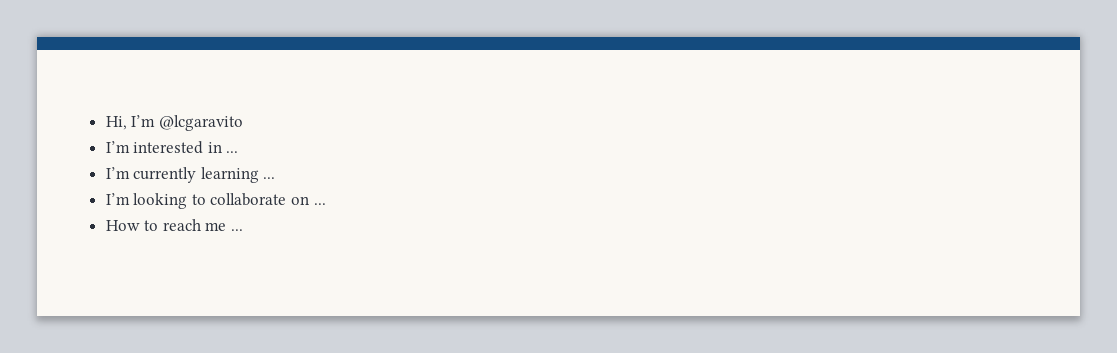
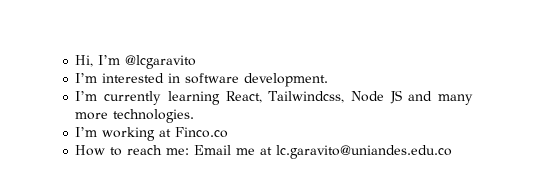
- I’m interested in ...
+ I’m interested in software development.
- I’m currently learning ...
- I’m looking to collaborate on ...
- How to reach me ...
+ I’m currently learning React, Tailwindcss, Node JS and many more technologies.
+ I’m working at Finco.co
+ How to reach me: Email me at lc.garavito@uniandes.edu.co

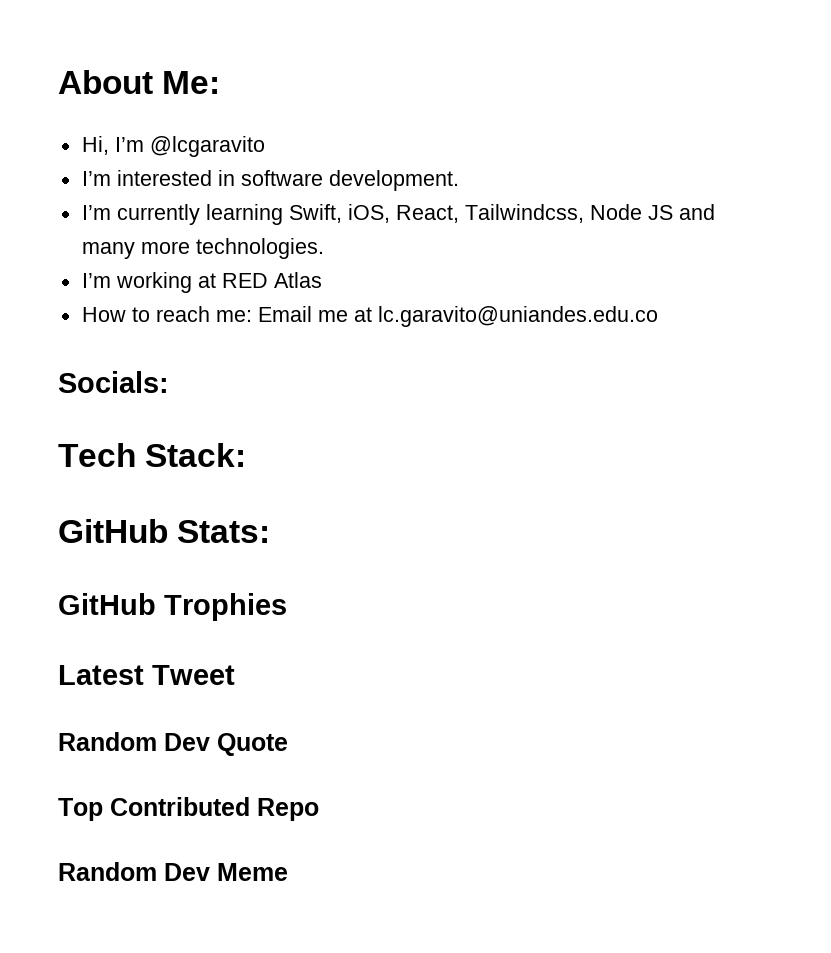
+ About Me:
- I’m currently learning React, Tailwindcss, Node JS and many more technologies.
+ I’m currently learning Swift, iOS, React, Tailwindcss, Node JS and many more technologies.
- I’m working at Finco.co
+ I’m working at RED Atlas
+ Socials:
+ Tech Stack:
+ GitHub Stats:
+ GitHub Trophies
+ Latest Tweet
+ Random Dev Quote
+ Top Contributed Repo
+ Random Dev Meme

